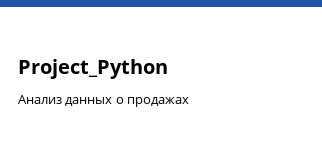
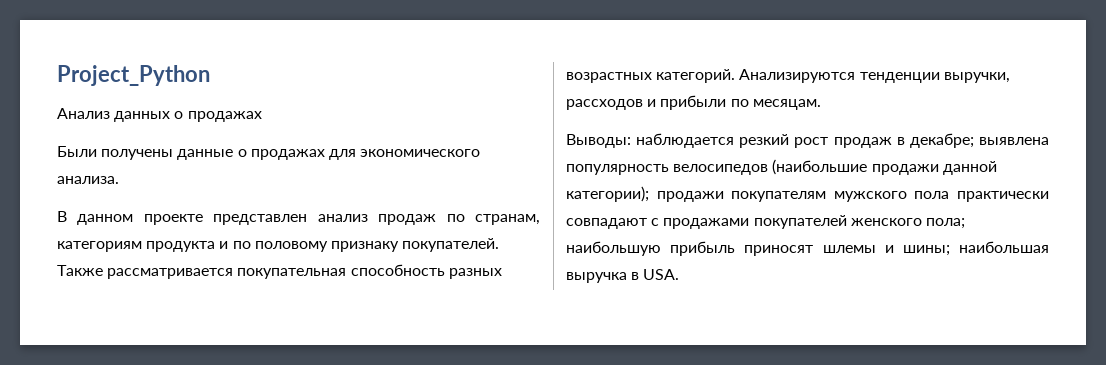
+ Были получены данные о продажах для экономического анализа.
+ В данном проекте представлен анализ продаж по странам, категориям продукта и по половому признаку покупателей. Также рассматривается покупательная способность разных возрастных категорий. Анализируются тенденции выручки, рассходов и прибыли по месяцам.
+ Выводы: наблюдается резкий рост продаж в декабре; выявлена популярность велосипедов (наибольшие продажи данной категории); продажи покупателям мужского пола практически совпадают с продажами покупателей женского пола; наибольшую прибыль приносят шлемы и шины; наибольшая выручка в USA.

